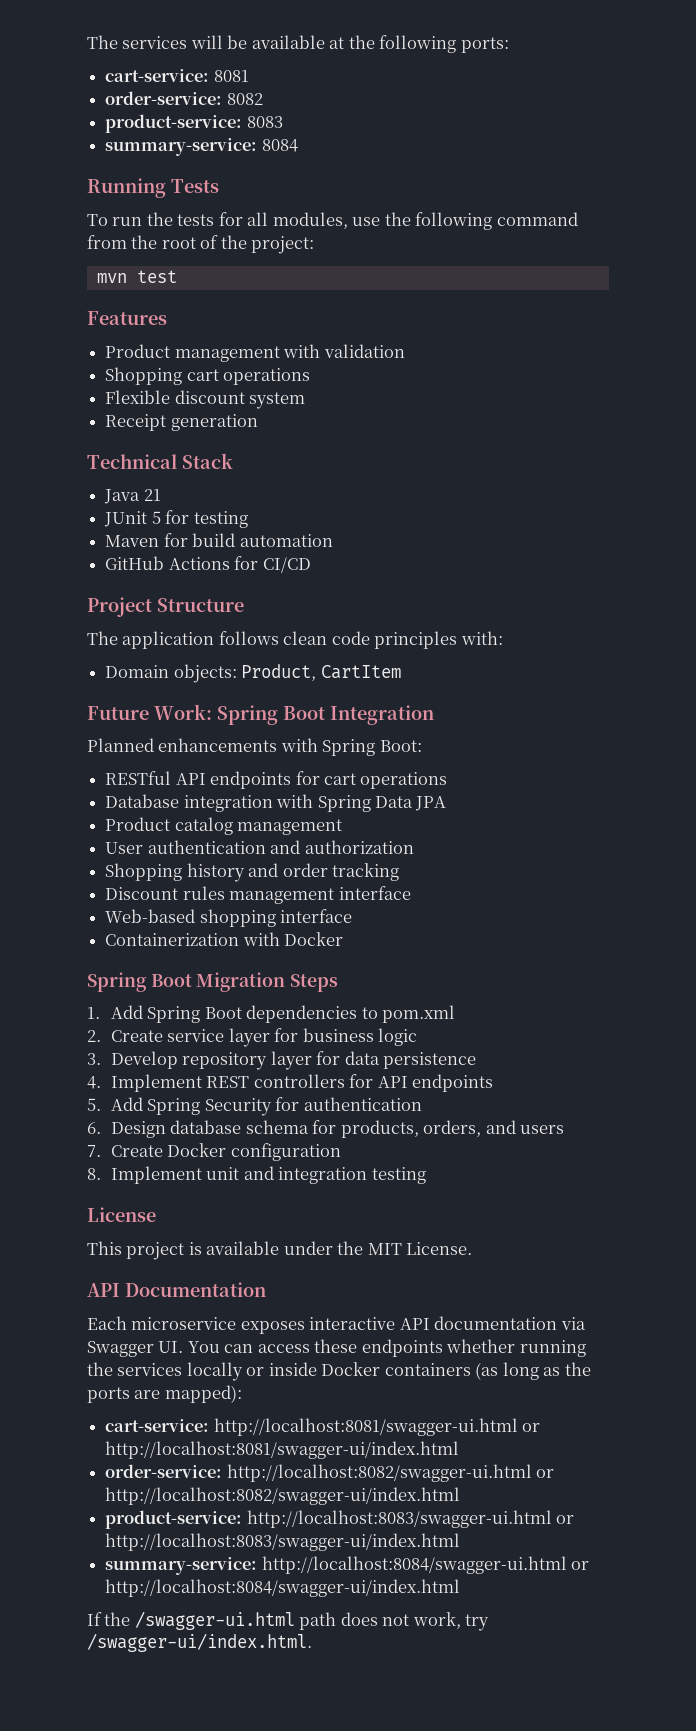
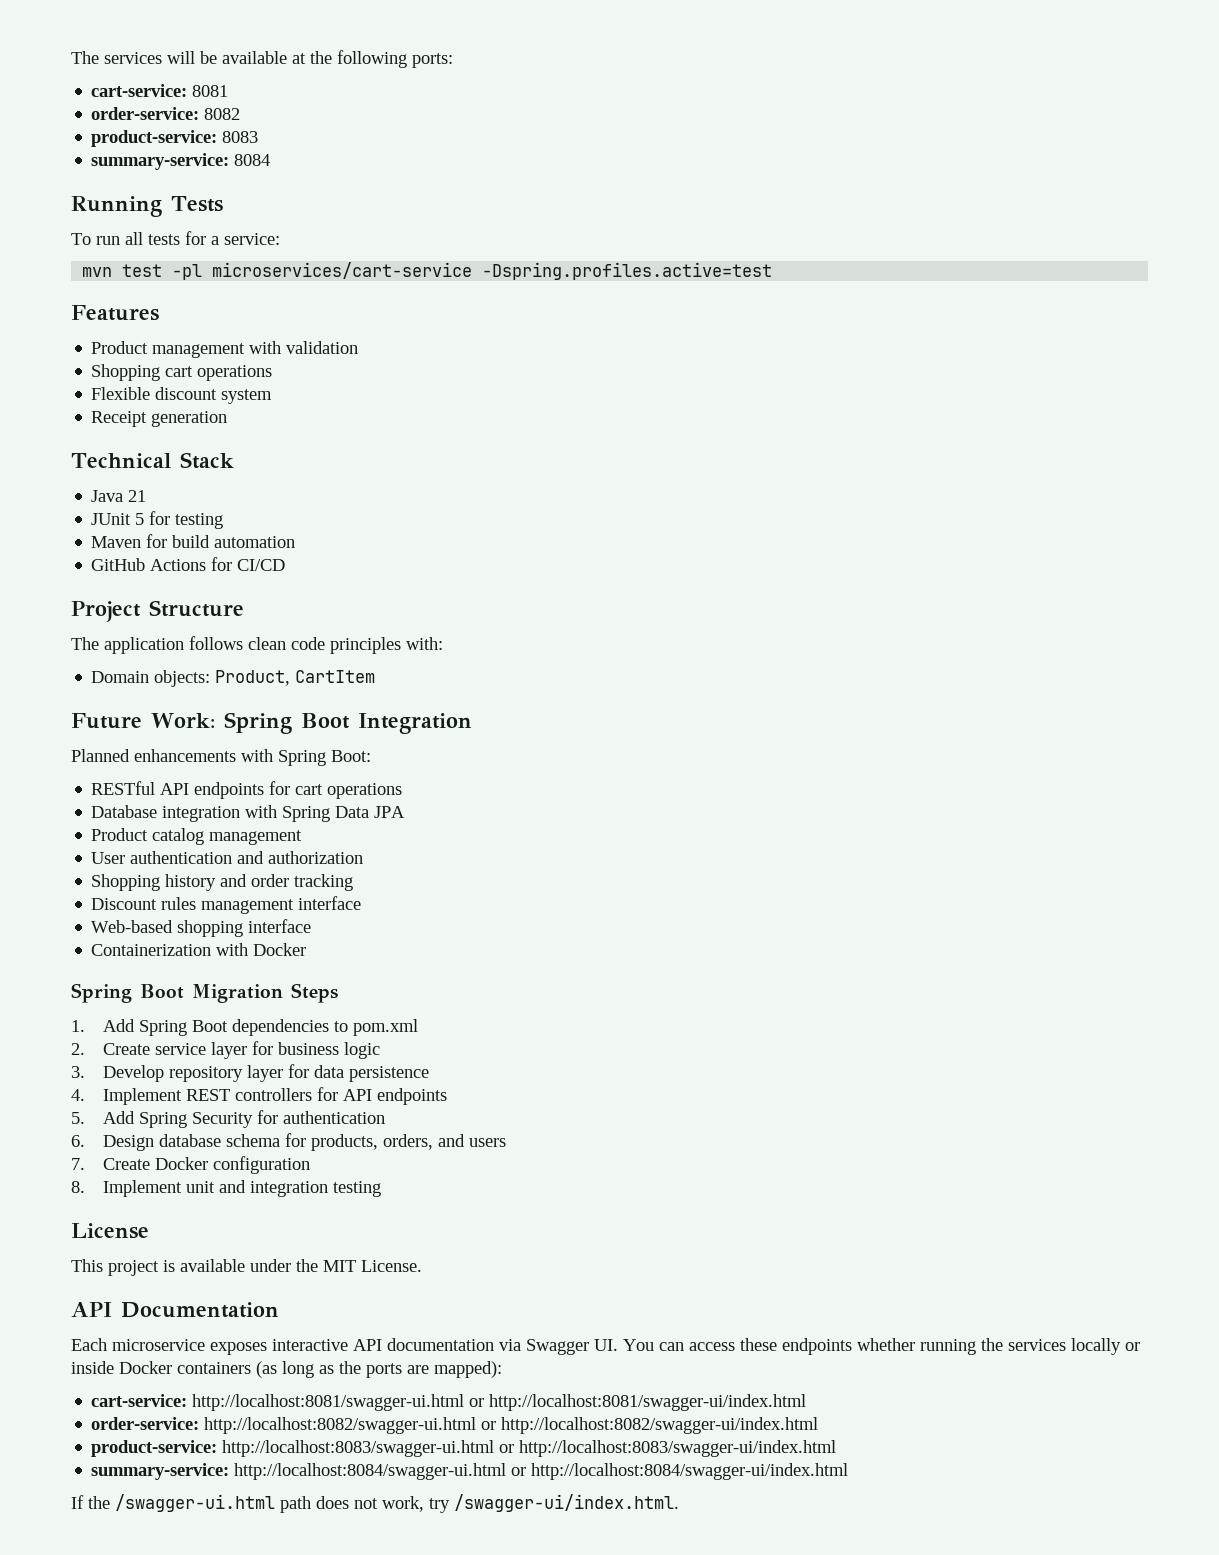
- To run the tests for all modules, use the following command from the root of the project:
+ To run all tests for a service:
- mvn test
+ mvn test -pl microservices/cart-service -Dspring.profiles.active=test

